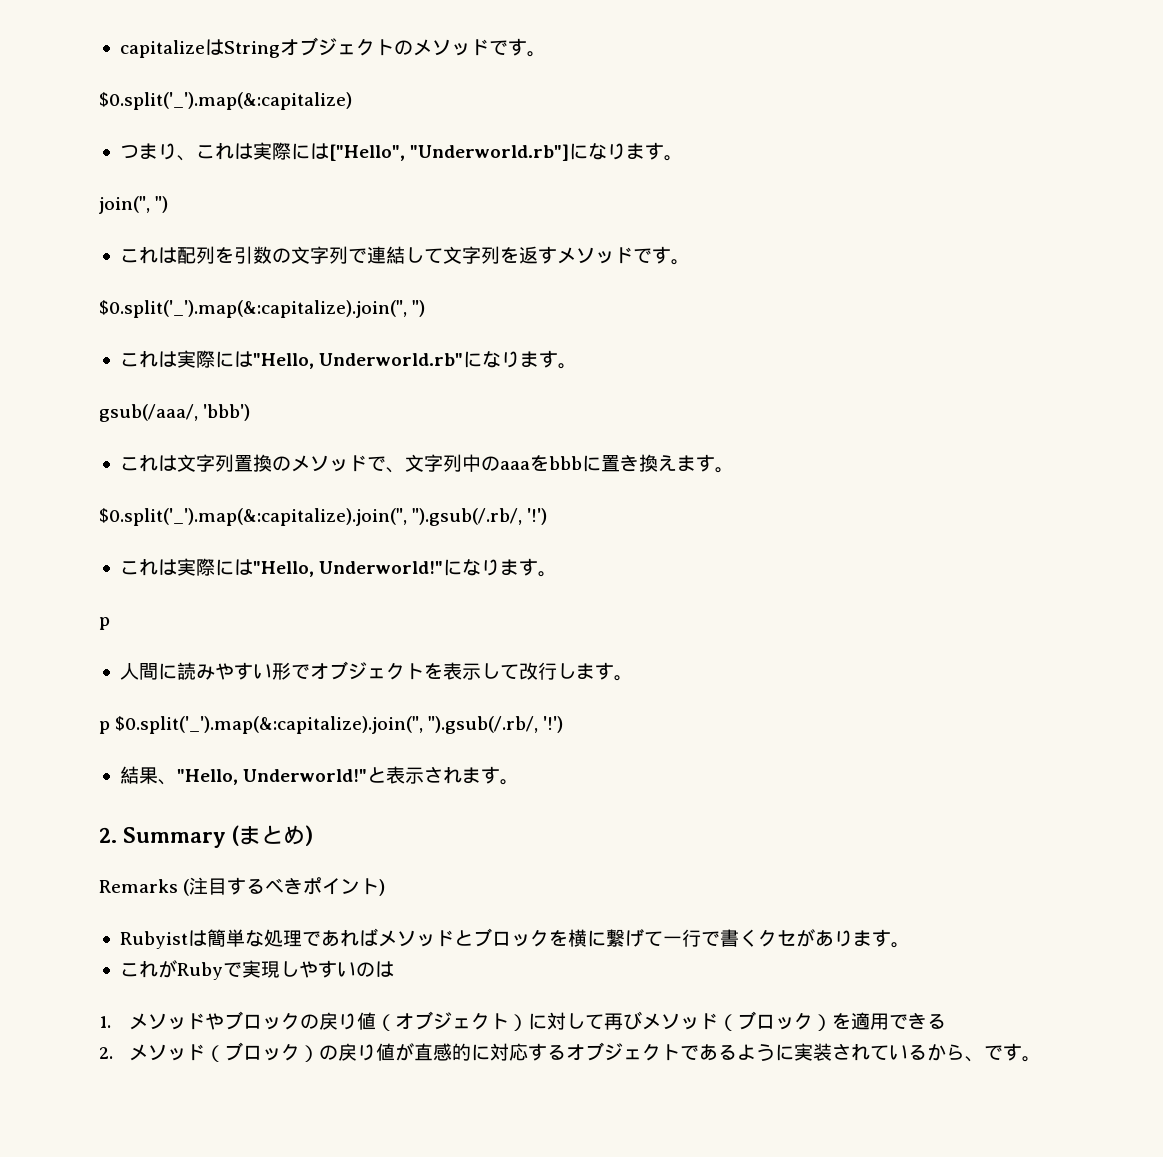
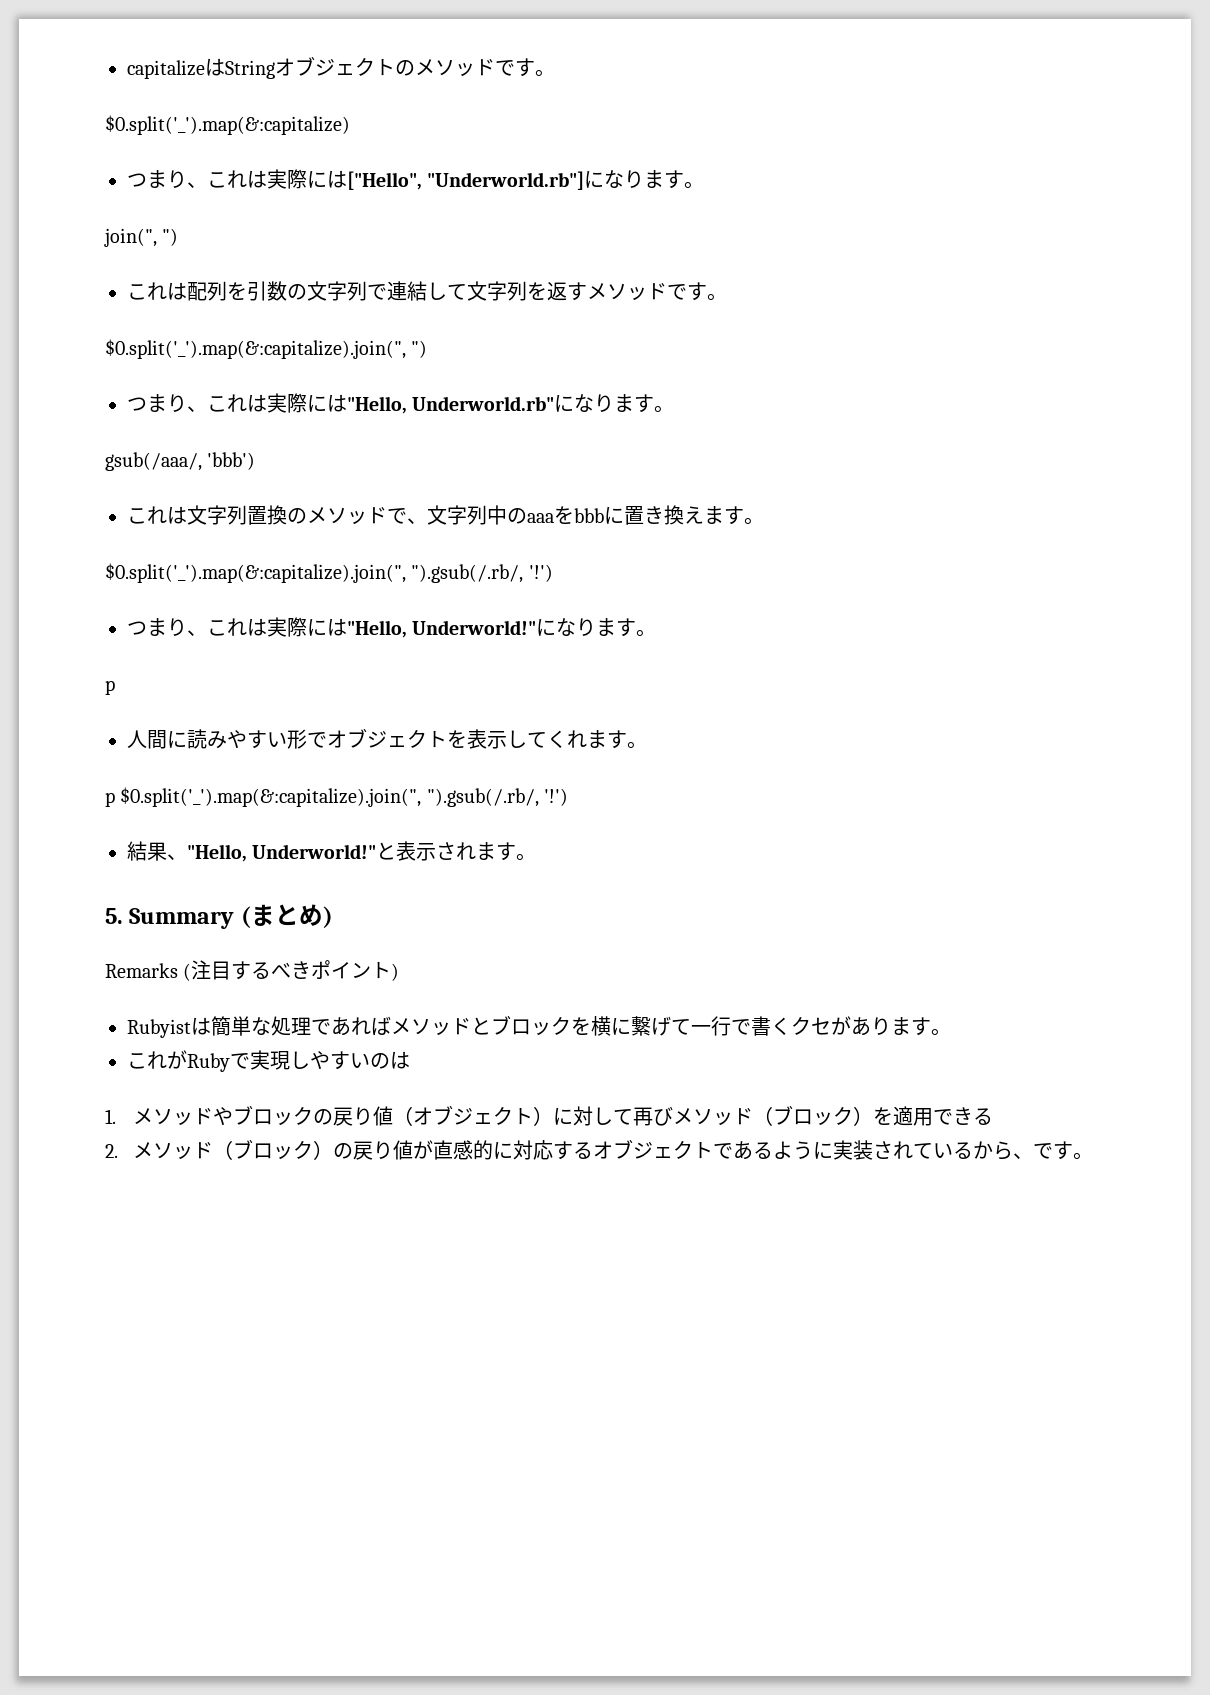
- これは実際には"Hello, Underworld.rb"になります。
+ つまり、これは実際には"Hello, Underworld.rb"になります。
- これは実際には"Hello, Underworld!"
+ つまり、これは実際には"Hello, Underworld!"
- 人間に読みやすい形でオブジェクトを表示して改行します。
+ 人間に読みやすい形でオブジェクトを表示してくれます。
- 2. Summary (まとめ)
+ 5. Summary (まとめ)

